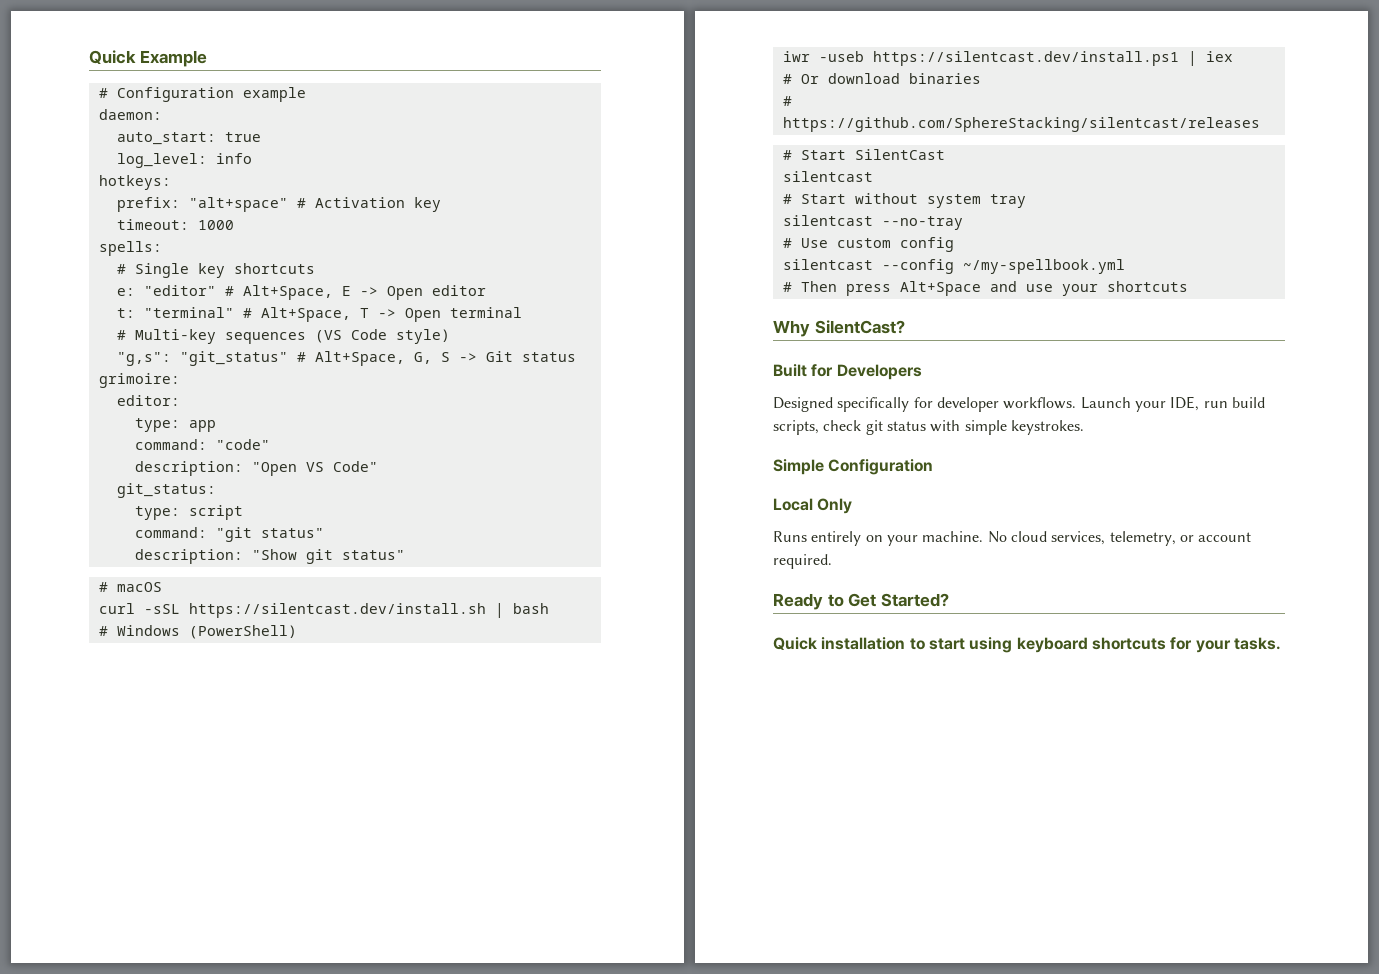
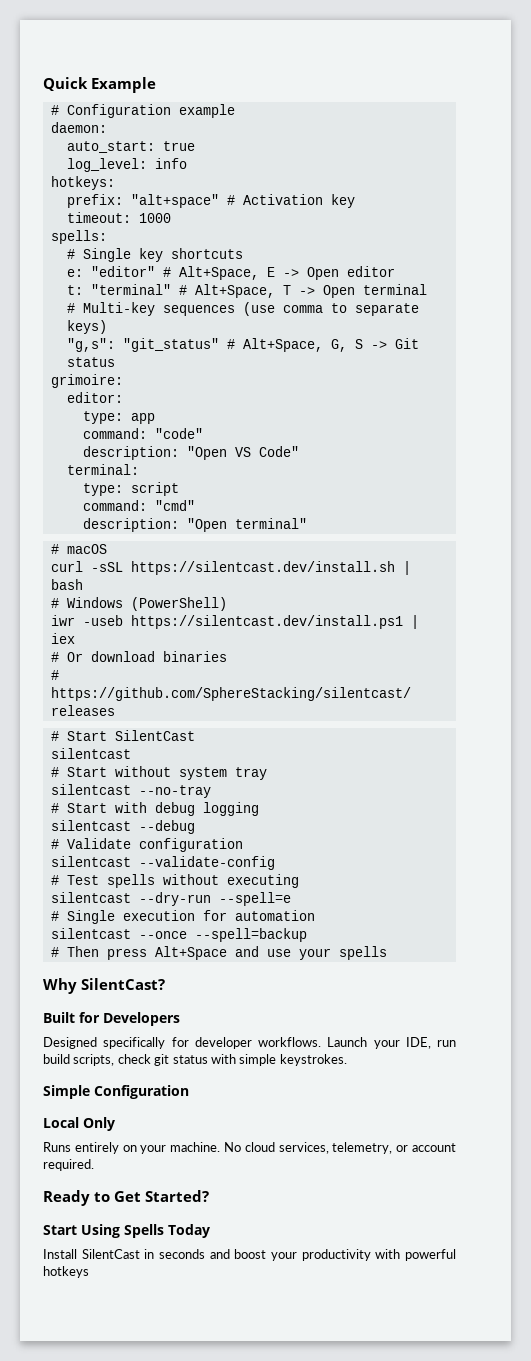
- # Multi-key sequences (VS Code style)
+ # Multi-key sequences (use comma to separate keys)
- git_status:
+ terminal:
- command: "git status"
- description: "Show git status"
+ command: "cmd"
+ description: "Open terminal"
- # Use custom config
- silentcast --config ~/my-spellbook.yml
+ # Start with debug logging
+ silentcast --debug
+ # Validate configuration
+ silentcast --validate-config
+ # Test spells without executing
+ silentcast --dry-run --spell=e
+ # Single execution for automation
+ silentcast --once --spell=backup
- # Then press Alt+Space and use your shortcuts
+ # Then press Alt+Space and use your spells
- Quick installation to start using keyboard shortcuts for your tasks.
+ Start Using Spells Today
+ Install SilentCast in seconds and boost your productivity with powerful hotkeys

